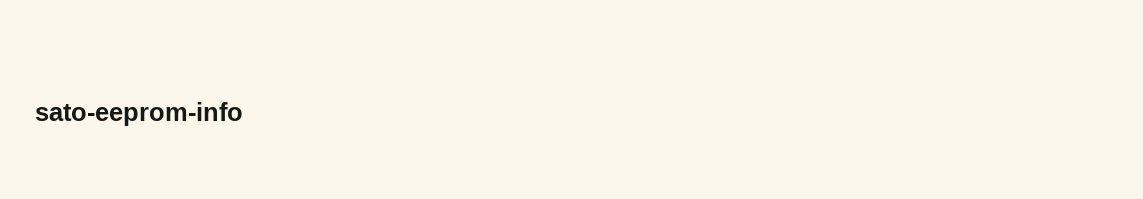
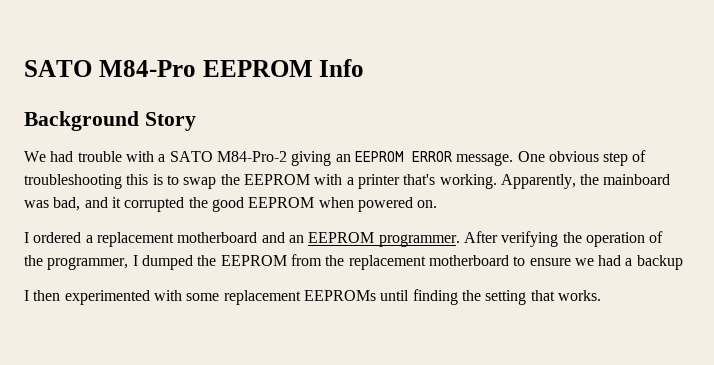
- sato-eeprom-info
+ SATO M84-Pro EEPROM Info
+ Background Story
+ We had trouble with a SATO M84-Pro-2 giving an EEPROM ERROR message. One obvious step of troubleshooting this is to swap the EEPROM with a printer that's working. Apparently, the mainboard was bad, and it corrupted the good EEPROM when powered on.
+ I ordered a replacement motherboard and an EEPROM programmer. After verifying the operation of the programmer, I dumped the EEPROM from the replacement motherboard to ensure we had a backup
+ I then experimented with some replacement EEPROMs until finding the setting that works.

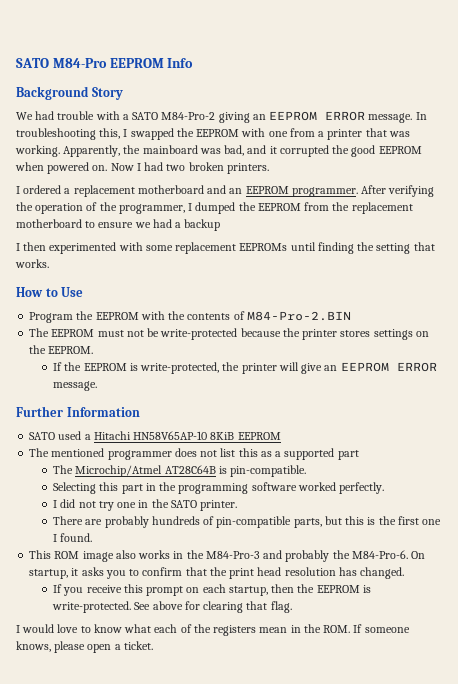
- One obvious step of troubleshooting this is to swap the EEPROM with a printer that's working.
+ In troubleshooting this, I swapped the EEPROM with one from a printer that was working.
+ Now I had two broken printers.
+ How to Use
+ Program the EEPROM with the contents of M84-Pro-2.BIN
+ The EEPROM must not be write-protected because the printer stores settings on the EEPROM.
+ If the EEPROM is write-protected, the printer will give an EEPROM ERROR message.
+ Further Information
+ SATO used a Hitachi HN58V65AP-10 8KiB EEPROM
+ The mentioned programmer does not list this as a supported part
+ The Microchip/Atmel AT28C64B is pin-compatible.
+ Selecting this part in the programming software worked perfectly.
+ I did not try one in the SATO printer.
+ There are probably hundreds of pin-compatible parts, but this is the first one I found.
+ This ROM image also works in the M84-Pro-3 and probably the M84-Pro-6. On startup, it asks you to confirm that the print head resolution has changed.
+ If you receive this prompt on each startup, then the EEPROM is write-protected. See above for clearing that flag.
+ I would love to know what each of the registers mean in the ROM. If someone knows, please open a ticket.

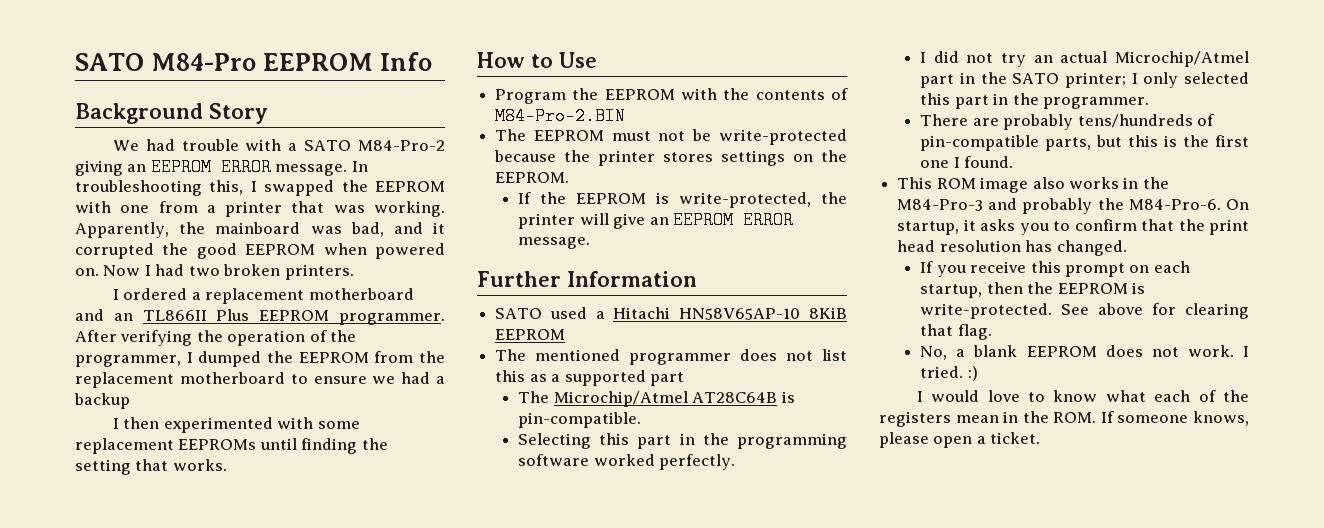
- I ordered a replacement motherboard and an EEPROM programmer.
+ I ordered a replacement motherboard and an TL866II Plus EEPROM programmer.
- I did not try one in the SATO printer.
+ I did not try an actual Microchip/Atmel part in the SATO printer; I only selected this part in the programmer.
- There are probably hundreds of pin-compatible parts, but this is the first one I found.
+ There are probably tens/hundreds of pin-compatible parts, but this is the first one I found.
+ No, a blank EEPROM does not work. I tried. :)

